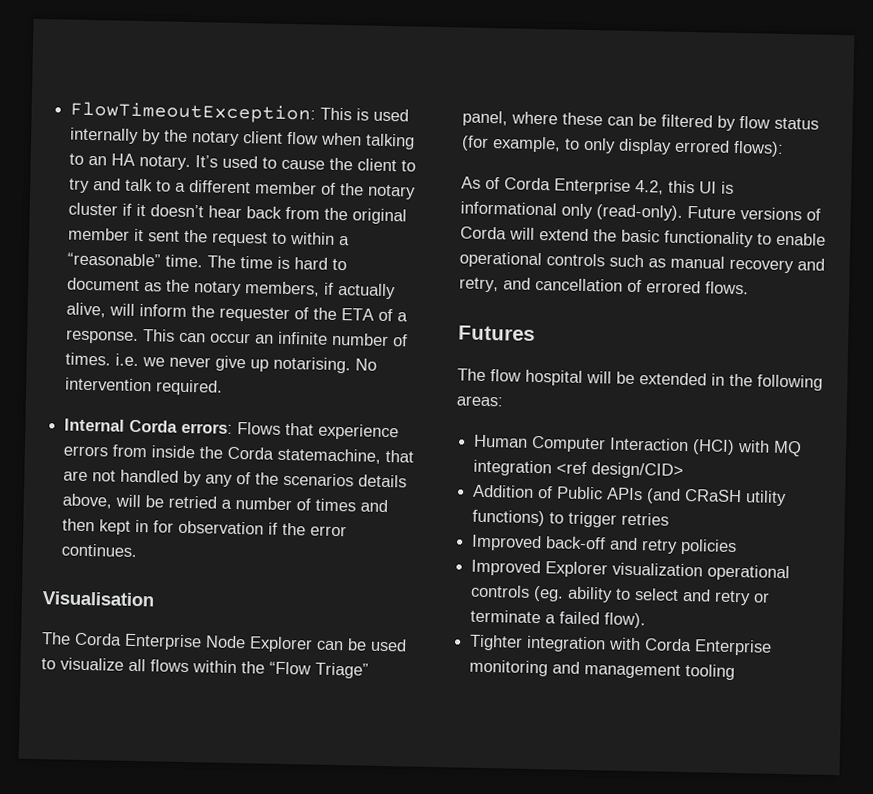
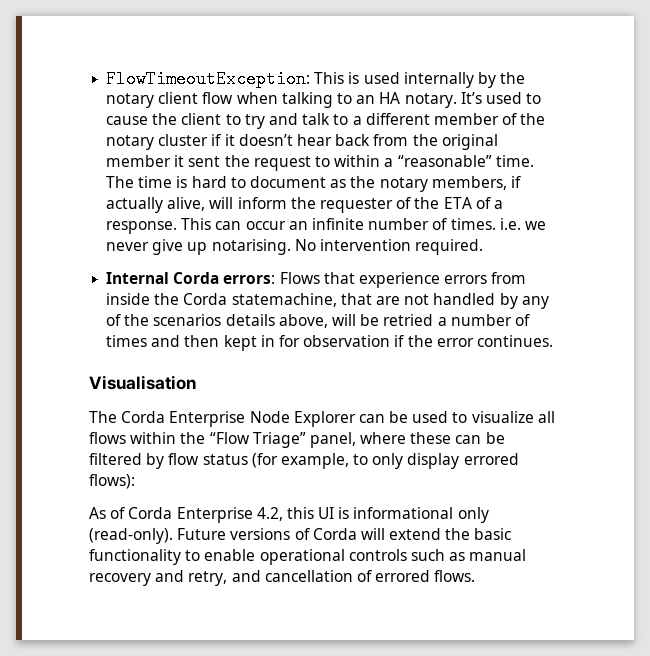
- Futures
- The flow hospital will be extended in the following areas:
- Human Computer Interaction (HCI) with MQ integration <ref design/CID>
- Addition of Public APIs (and CRaSH utility functions) to trigger retries
- Improved back-off and retry policies
- Improved Explorer visualization operational controls (eg. ability to select and retry or terminate a failed flow).
- Tighter integration with Corda Enterprise monitoring and management tooling

